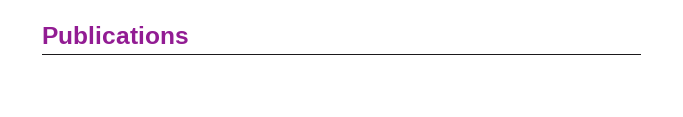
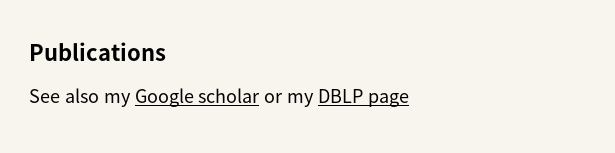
+ See also my Google scholar or my DBLP page

